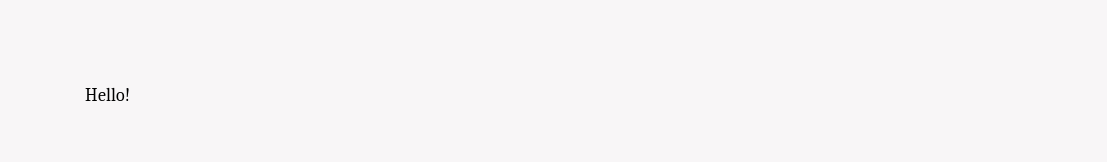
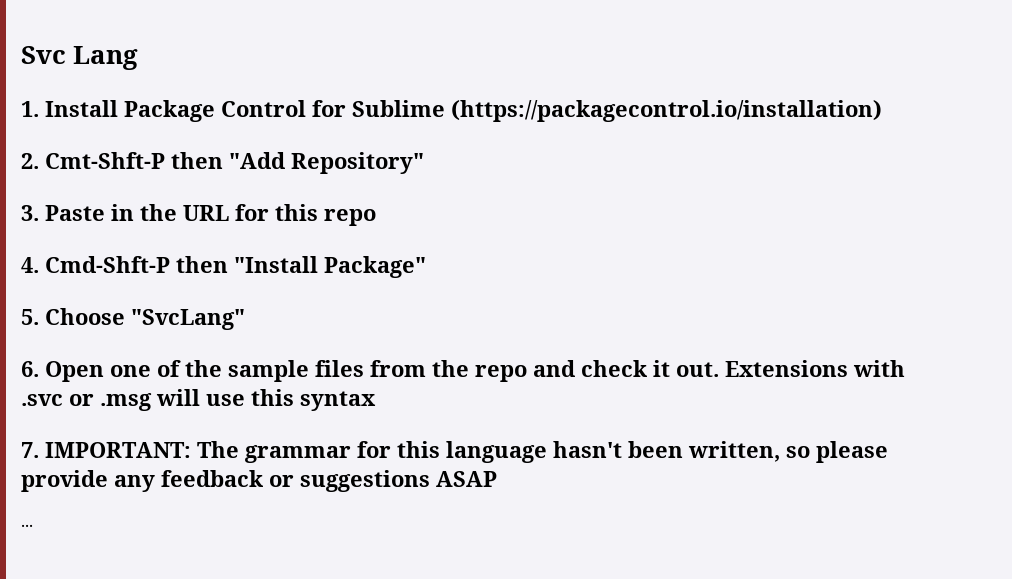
- Hello!
+ Svc Lang
+ 1. Install Package Control for Sublime (https://packagecontrol.io/installation)
+ 2. Cmt-Shft-P then "Add Repository"
+ 3. Paste in the URL for this repo
+ 4. Cmd-Shft-P then "Install Package"
+ 5. Choose "SvcLang"
+ 6. Open one of the sample files from the repo and check it out. Extensions with .svc or .msg will use this syntax
+ 7. IMPORTANT: The grammar for this language hasn't been written, so please provide any feedback or suggestions ASAP
+ ...

